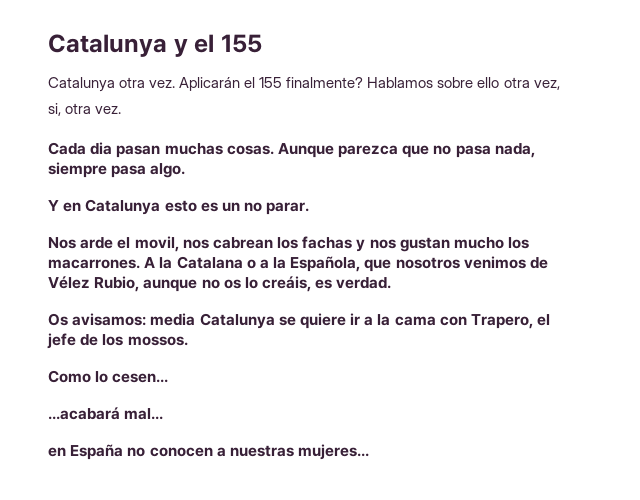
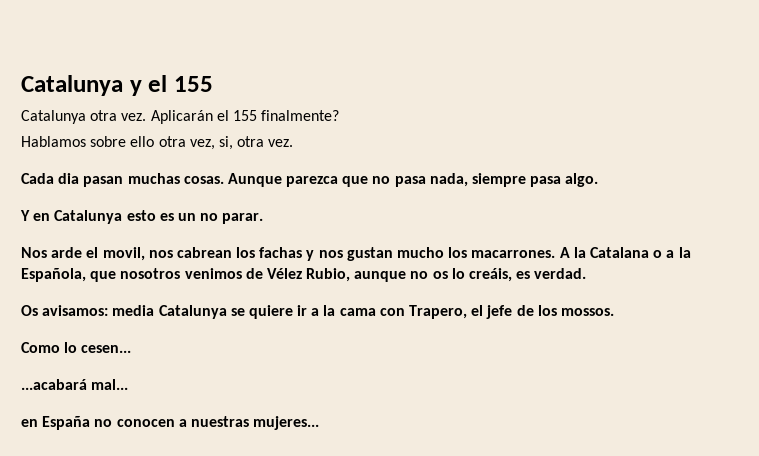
- Aplicarán el 155 finalmente? Hablamos sobre ello otra vez, si, otra vez.
+ Aplicarán el 155 finalmente?
+ Hablamos sobre ello otra vez, si, otra vez.

